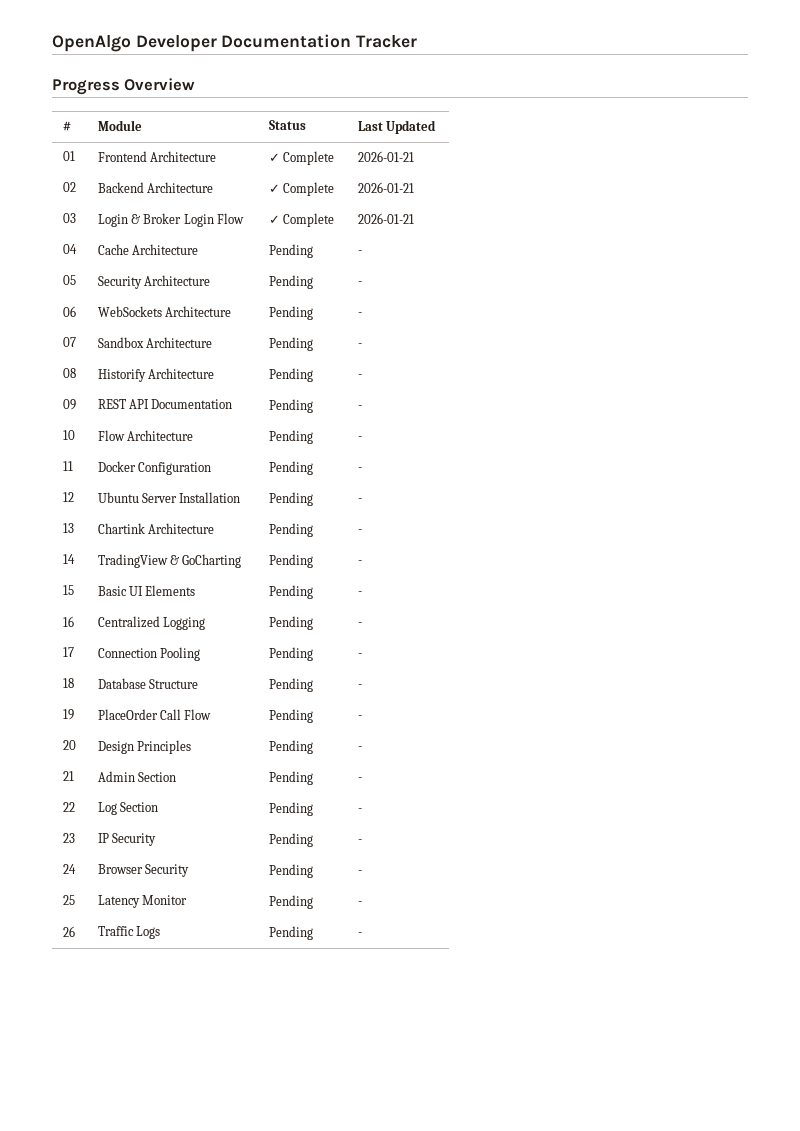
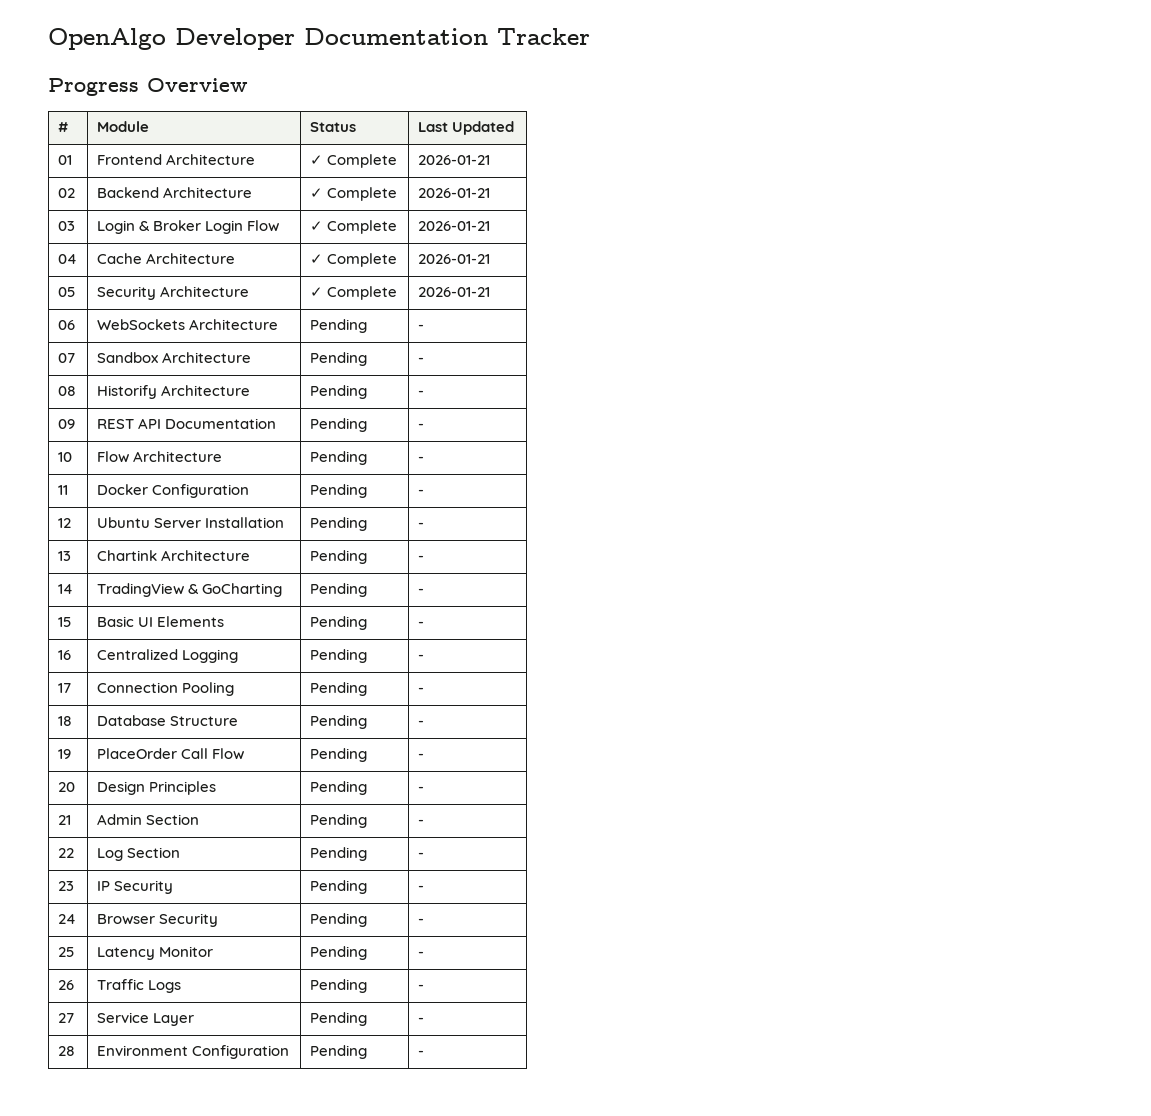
- 04 | Cache Architecture | Pending | -
+ 04 | Cache Architecture | ✓ Complete | 2026-01-21
- 05 | Security Architecture | Pending | -
+ 05 | Security Architecture | ✓ Complete | 2026-01-21
+ 27 | Service Layer | Pending | -
+ 28 | Environment Configuration | Pending | -

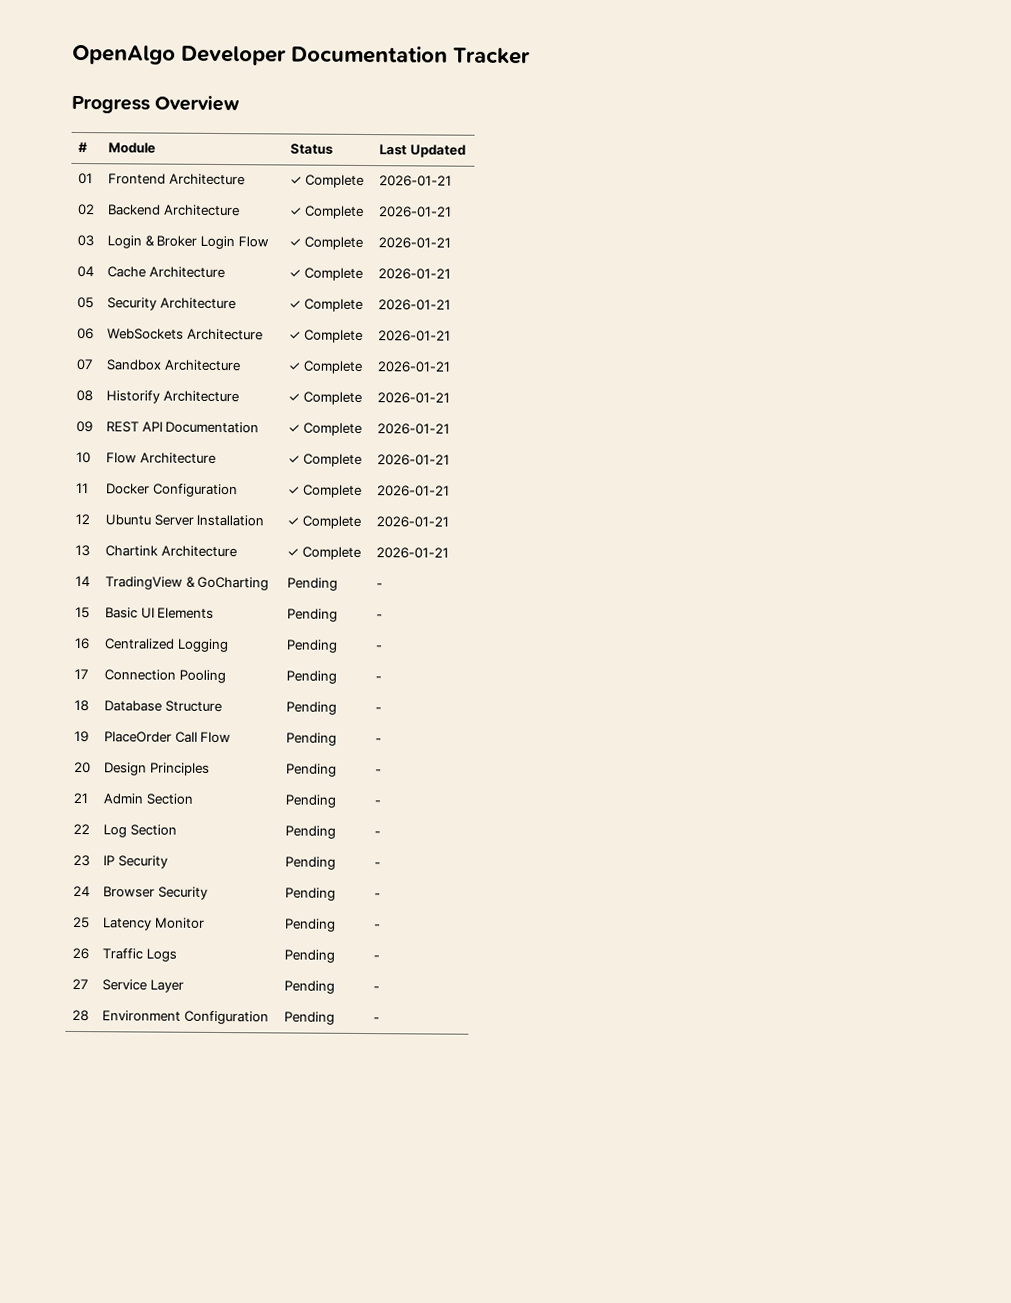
- 06 | WebSockets Architecture | Pending | -
+ 06 | WebSockets Architecture | ✓ Complete | 2026-01-21
- 07 | Sandbox Architecture | Pending | -
+ 07 | Sandbox Architecture | ✓ Complete | 2026-01-21
- 08 | Historify Architecture | Pending | -
+ 08 | Historify Architecture | ✓ Complete | 2026-01-21
- 09 | REST API Documentation | Pending | -
+ 09 | REST API Documentation | ✓ Complete | 2026-01-21
- 10 | Flow Architecture | Pending | -
+ 10 | Flow Architecture | ✓ Complete | 2026-01-21
- 11 | Docker Configuration | Pending | -
+ 11 | Docker Configuration | ✓ Complete | 2026-01-21
- 12 | Ubuntu Server Installation | Pending | -
+ 12 | Ubuntu Server Installation | ✓ Complete | 2026-01-21
- 13 | Chartink Architecture | Pending | -
+ 13 | Chartink Architecture | ✓ Complete | 2026-01-21

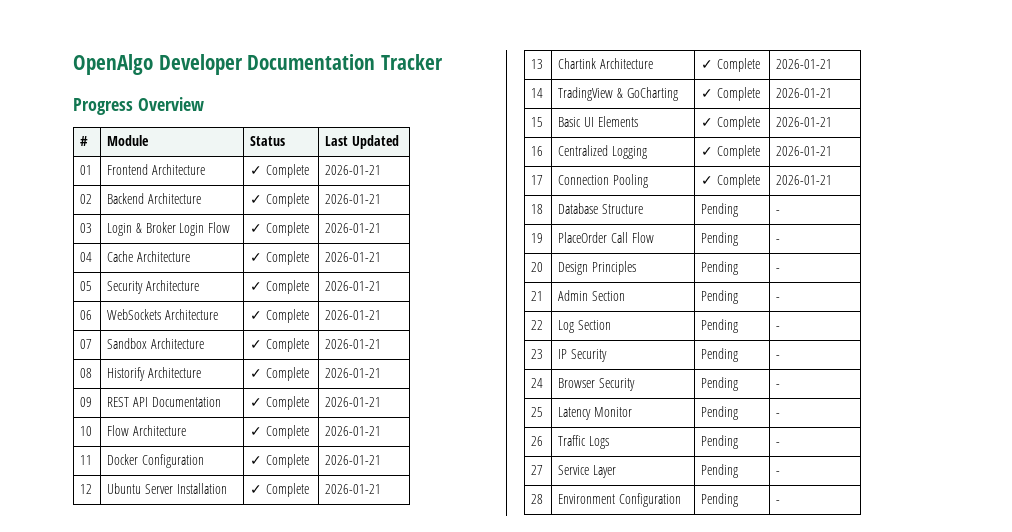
- 14 | TradingView & GoCharting | Pending | -
+ 14 | TradingView & GoCharting | ✓ Complete | 2026-01-21
- 15 | Basic UI Elements | Pending | -
+ 15 | Basic UI Elements | ✓ Complete | 2026-01-21
- 16 | Centralized Logging | Pending | -
+ 16 | Centralized Logging | ✓ Complete | 2026-01-21
- 17 | Connection Pooling | Pending | -
+ 17 | Connection Pooling | ✓ Complete | 2026-01-21

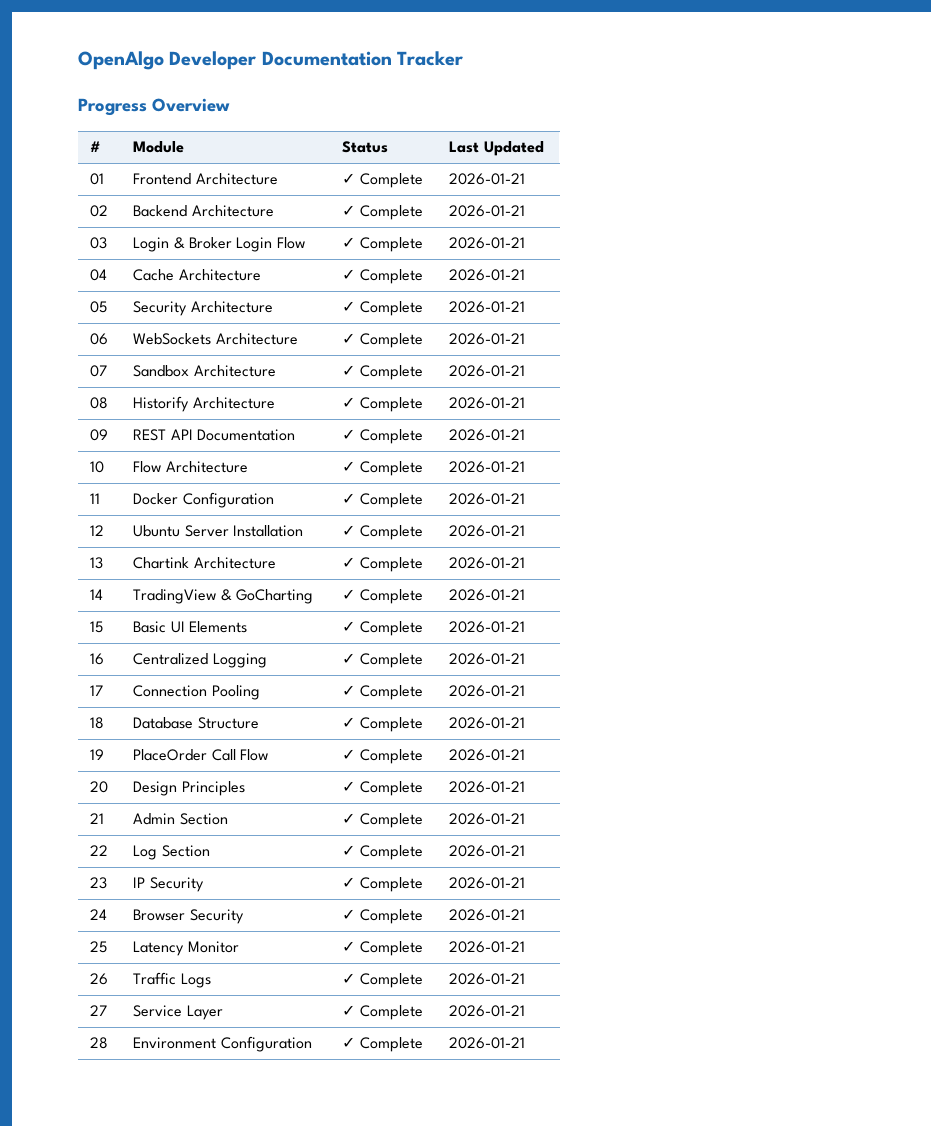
- 18 | Database Structure | Pending | -
+ 18 | Database Structure | ✓ Complete | 2026-01-21
- 19 | PlaceOrder Call Flow | Pending | -
+ 19 | PlaceOrder Call Flow | ✓ Complete | 2026-01-21
- 20 | Design Principles | Pending | -
+ 20 | Design Principles | ✓ Complete | 2026-01-21
- 21 | Admin Section | Pending | -
+ 21 | Admin Section | ✓ Complete | 2026-01-21
- 22 | Log Section | Pending | -
+ 22 | Log Section | ✓ Complete | 2026-01-21
- 23 | IP Security | Pending | -
+ 23 | IP Security | ✓ Complete | 2026-01-21
- 24 | Browser Security | Pending | -
+ 24 | Browser Security | ✓ Complete | 2026-01-21
- 25 | Latency Monitor | Pending | -
+ 25 | Latency Monitor | ✓ Complete | 2026-01-21
- 26 | Traffic Logs | Pending | -
+ 26 | Traffic Logs | ✓ Complete | 2026-01-21
- 27 | Service Layer | Pending | -
+ 27 | Service Layer | ✓ Complete | 2026-01-21
- 28 | Environment Configuration | Pending | -
+ 28 | Environment Configuration | ✓ Complete | 2026-01-21

